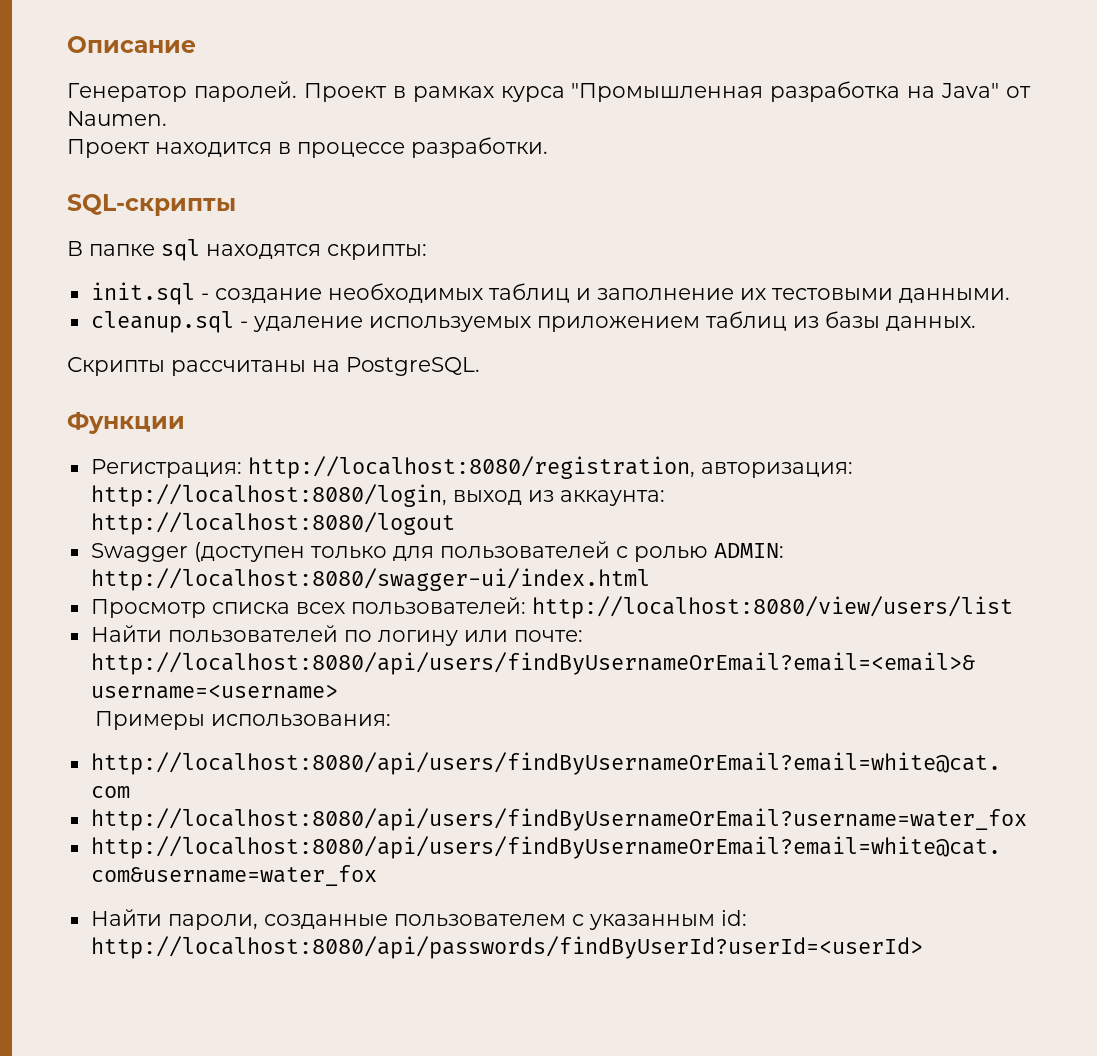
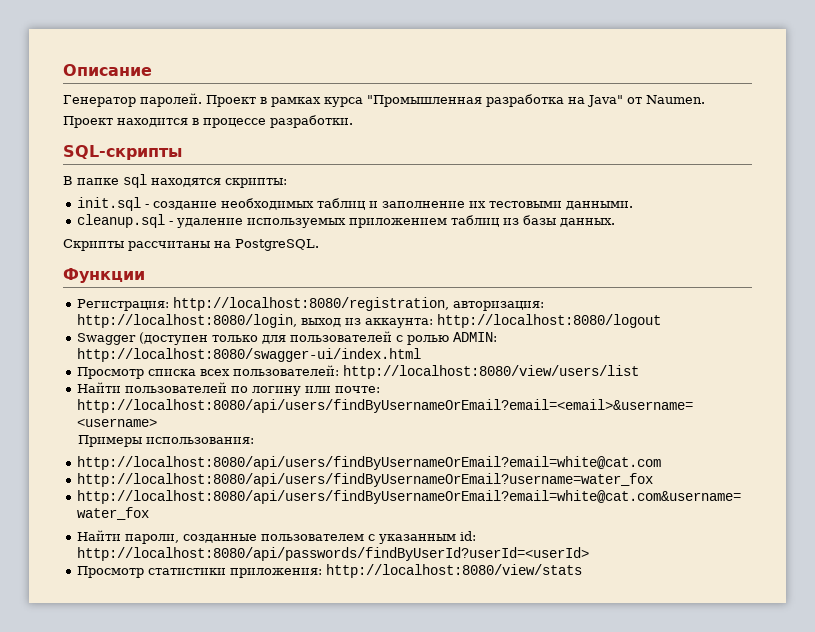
+ Просмотр статистики приложения: http://localhost:8080/view/stats

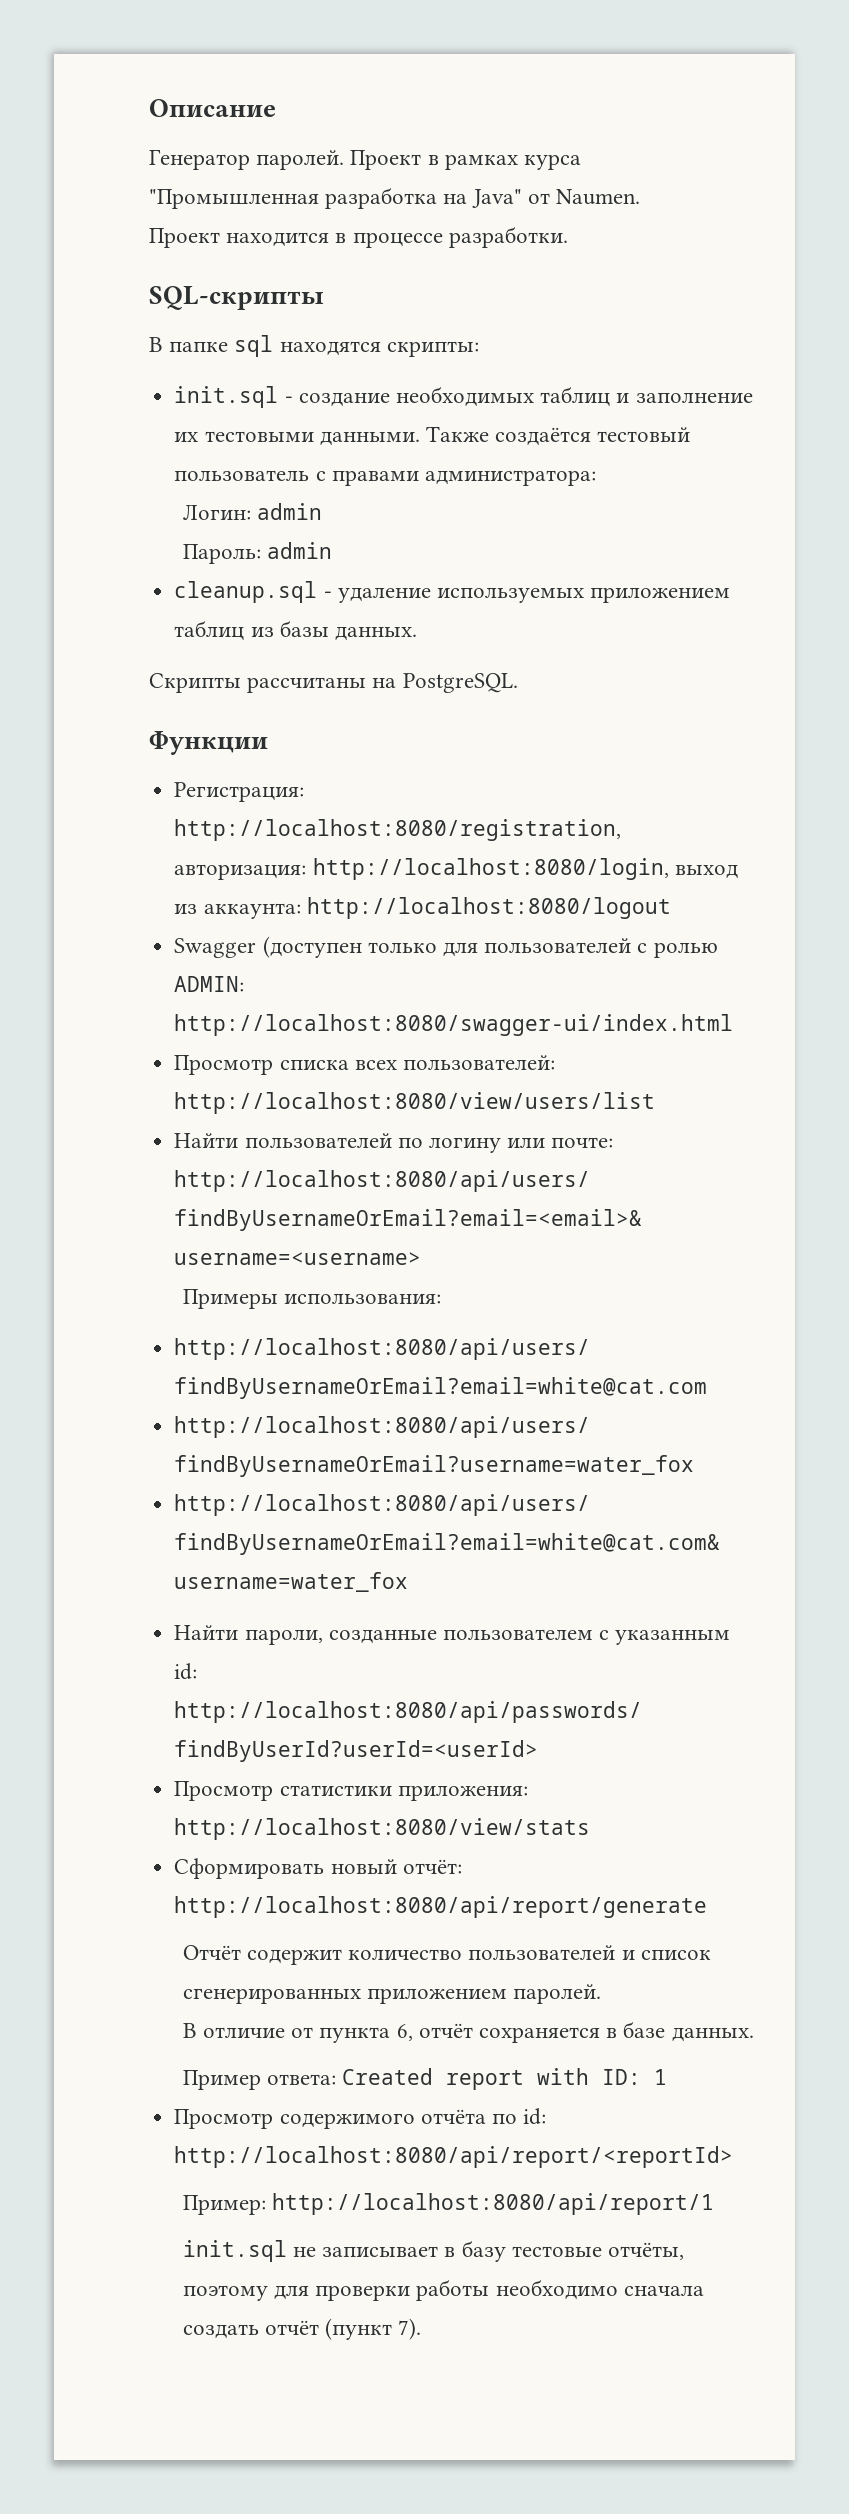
+ Также создаётся тестовый пользователь с правами администратора:
+ Логин: admin
+ Пароль: admin
+ Сформировать новый отчёт: http://localhost:8080/api/report/generate
+ Отчёт содержит количество пользователей и список сгенерированных приложением паролей.
+ В отличие от пункта 6, отчёт сохраняется в базе данных.
+ Пример ответа: Created report with ID: 1
+ Просмотр содержимого отчёта по id: http://localhost:8080/api/report/<reportId>
+ Пример: http://localhost:8080/api/report/1
+ init.sql не записывает в базу тестовые отчёты, поэтому для проверки работы необходимо сначала создать отчёт (пункт 7).

